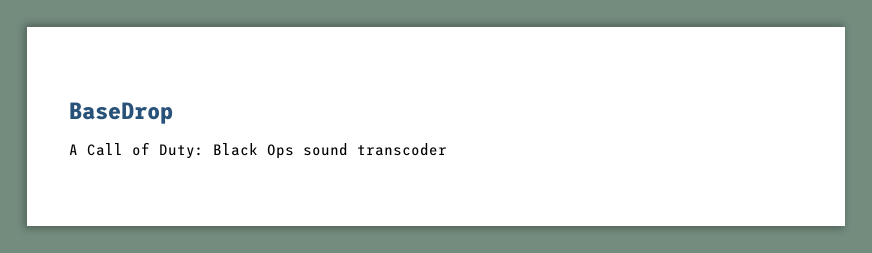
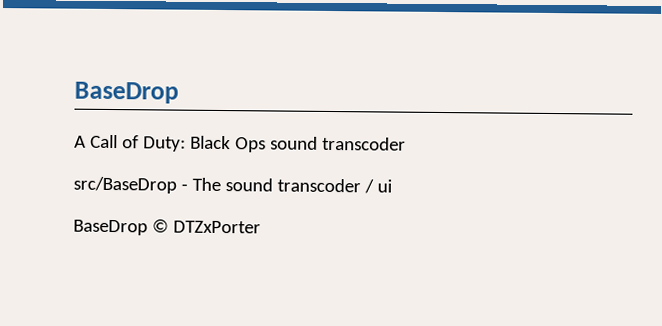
+ src/BaseDrop - The sound transcoder / ui
+ BaseDrop © DTZxPorter

